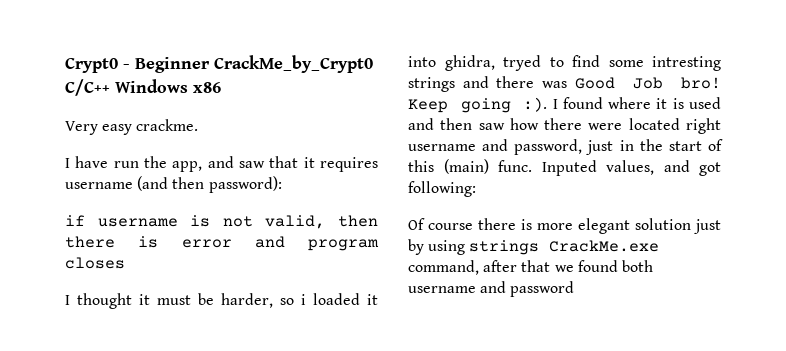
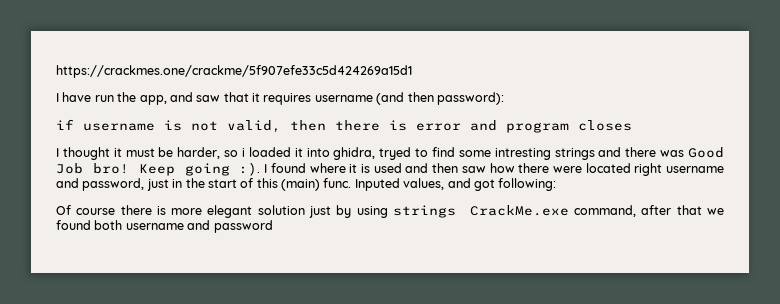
- Crypt0 - Beginner CrackMe_by_Crypt0 C/C++ Windows x86
- Very easy crackme.
+ https://crackmes.one/crackme/5f907efe33c5d424269a15d1

